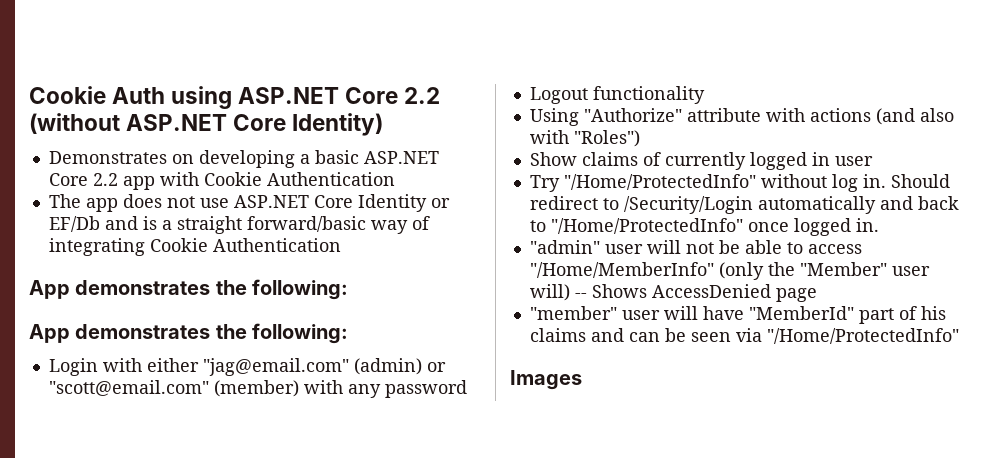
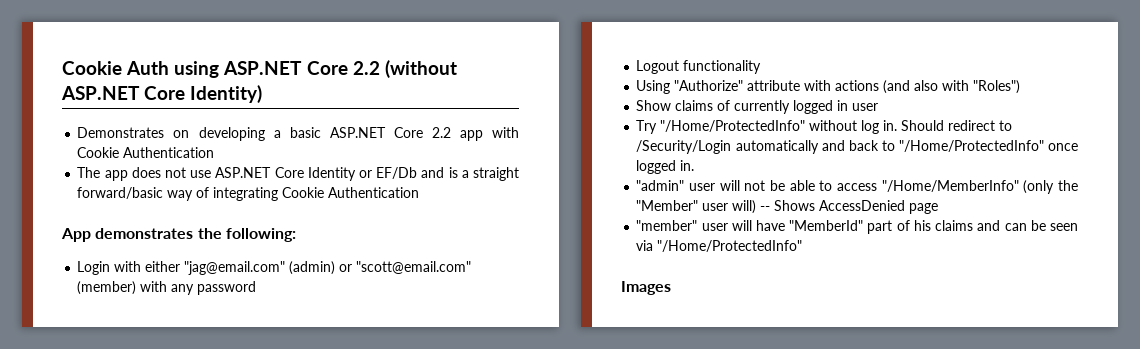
  The app does not use ASP.NET Core Identity or EF/Db and is a straight forward/basic way of integrating Cookie Authentication
- App demonstrates the following:

